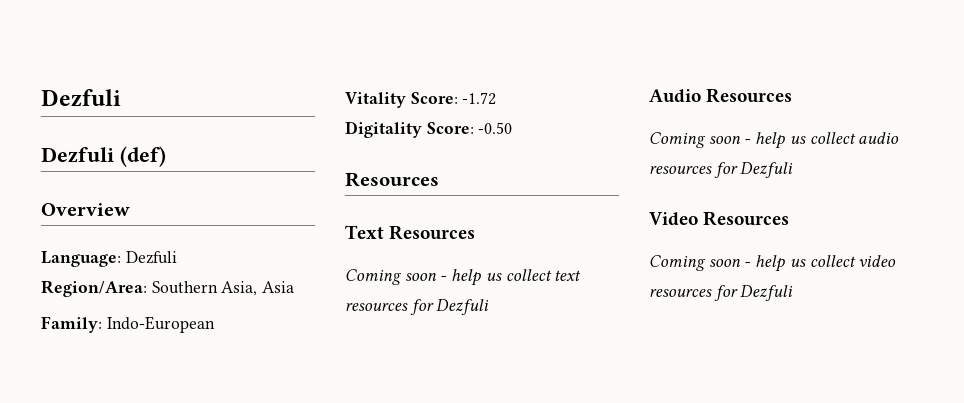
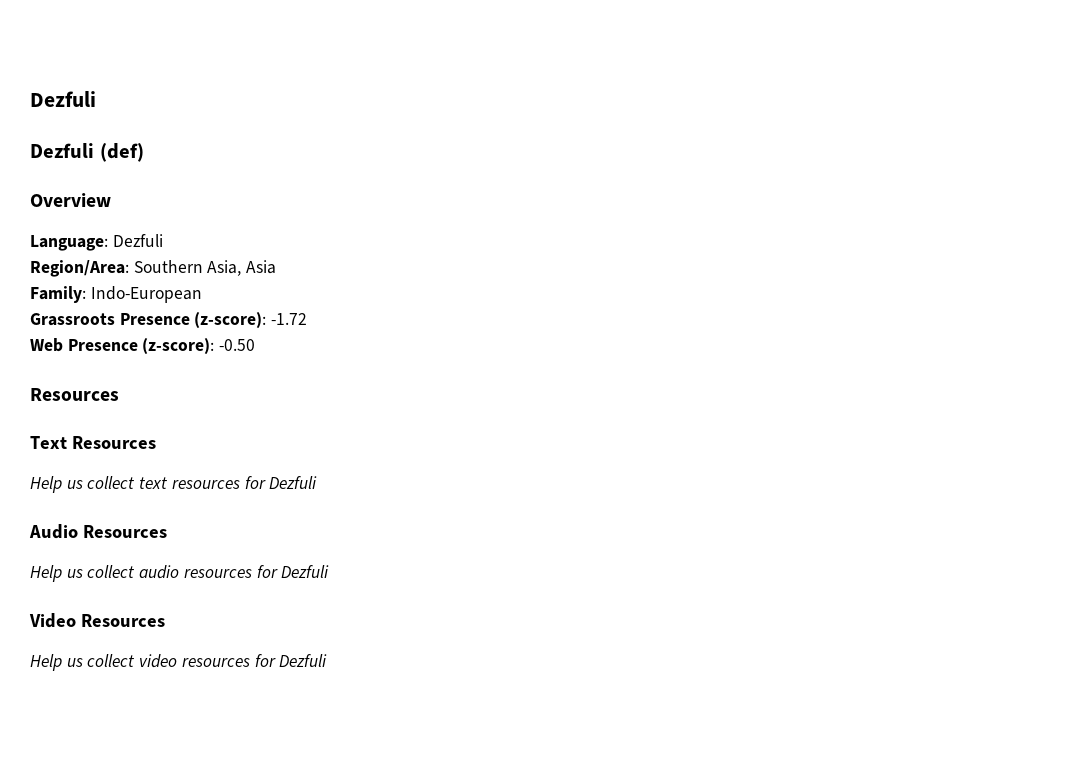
- Vitality Score: -1.72
- Digitality Score: -0.50
+ Grassroots Presence (z-score): -1.72
+ Web Presence (z-score): -0.50
- Coming soon - help us collect text resources for Dezfuli
+ Help us collect text resources for Dezfuli
- Coming soon - help us collect audio resources for Dezfuli
+ Help us collect audio resources for Dezfuli
- Coming soon - help us collect video resources for Dezfuli
+ Help us collect video resources for Dezfuli

